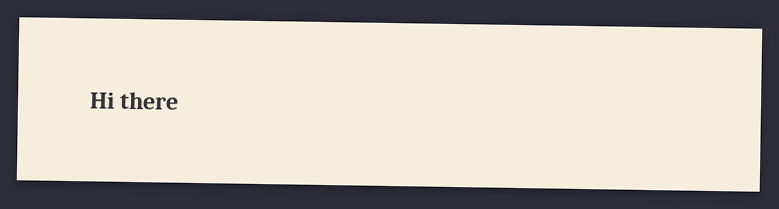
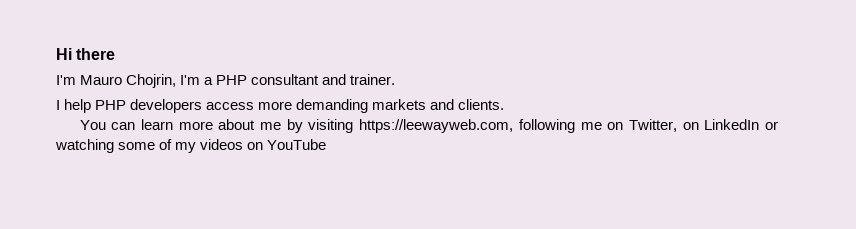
+ I'm Mauro Chojrin, I'm a PHP consultant and trainer.
+ I help PHP developers access more demanding markets and clients.
+ You can learn more about me by visiting https://leewayweb.com, following me on Twitter, on LinkedIn or watching some of my videos on YouTube

